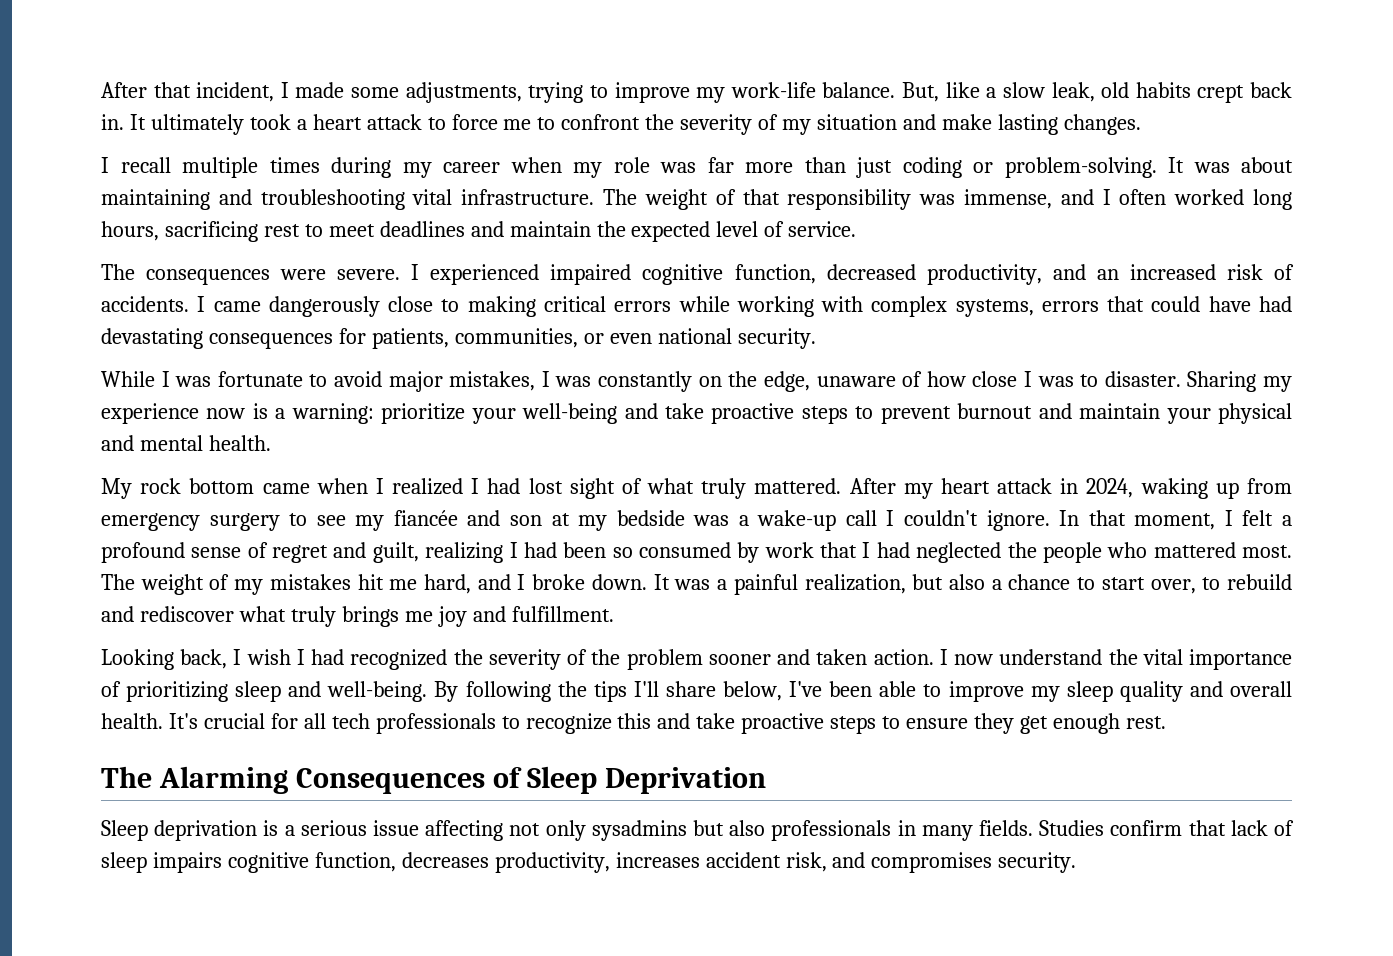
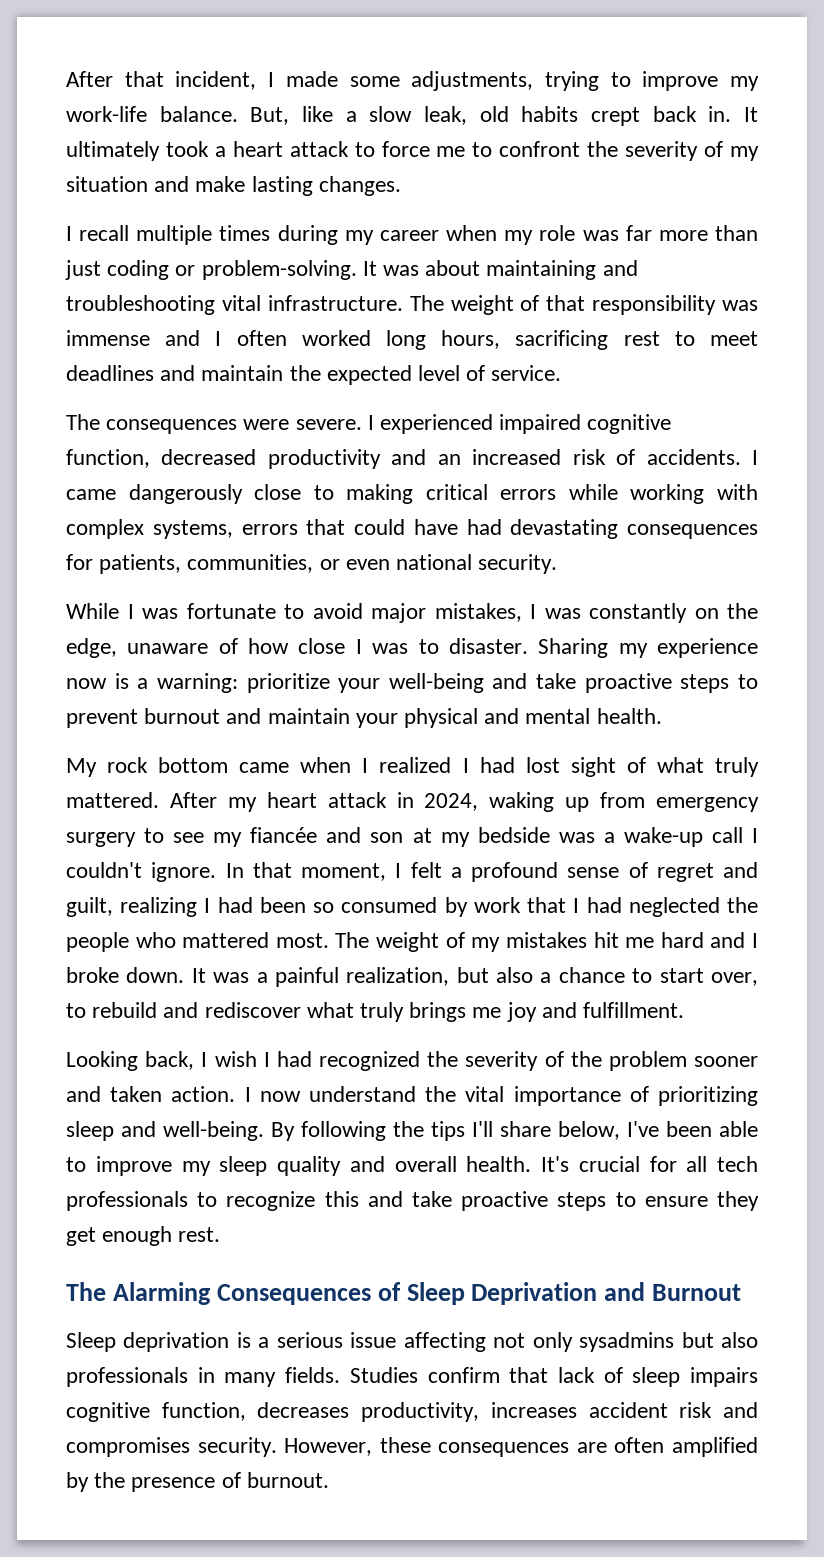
- The weight of that responsibility was immense, and I often worked long hours, sacrificing rest to meet deadlines and maintain the expected level of service.
+ The weight of that responsibility was immense and I often worked long hours, sacrificing rest to meet deadlines and maintain the expected level of service.
- I experienced impaired cognitive function, decreased productivity, and an increased risk of accidents.
+ I experienced impaired cognitive function, decreased productivity and an increased risk of accidents.
- The weight of my mistakes hit me hard, and I broke down.
+ The weight of my mistakes hit me hard and I broke down.
- The Alarming Consequences of Sleep Deprivation
+ The Alarming Consequences of Sleep Deprivation and Burnout
- Studies confirm that lack of sleep impairs cognitive function, decreases productivity, increases accident risk, and compromises security.
+ Studies confirm that lack of sleep impairs cognitive function, decreases productivity, increases accident risk and compromises security.
+ However, these consequences are often amplified by the presence of burnout.

